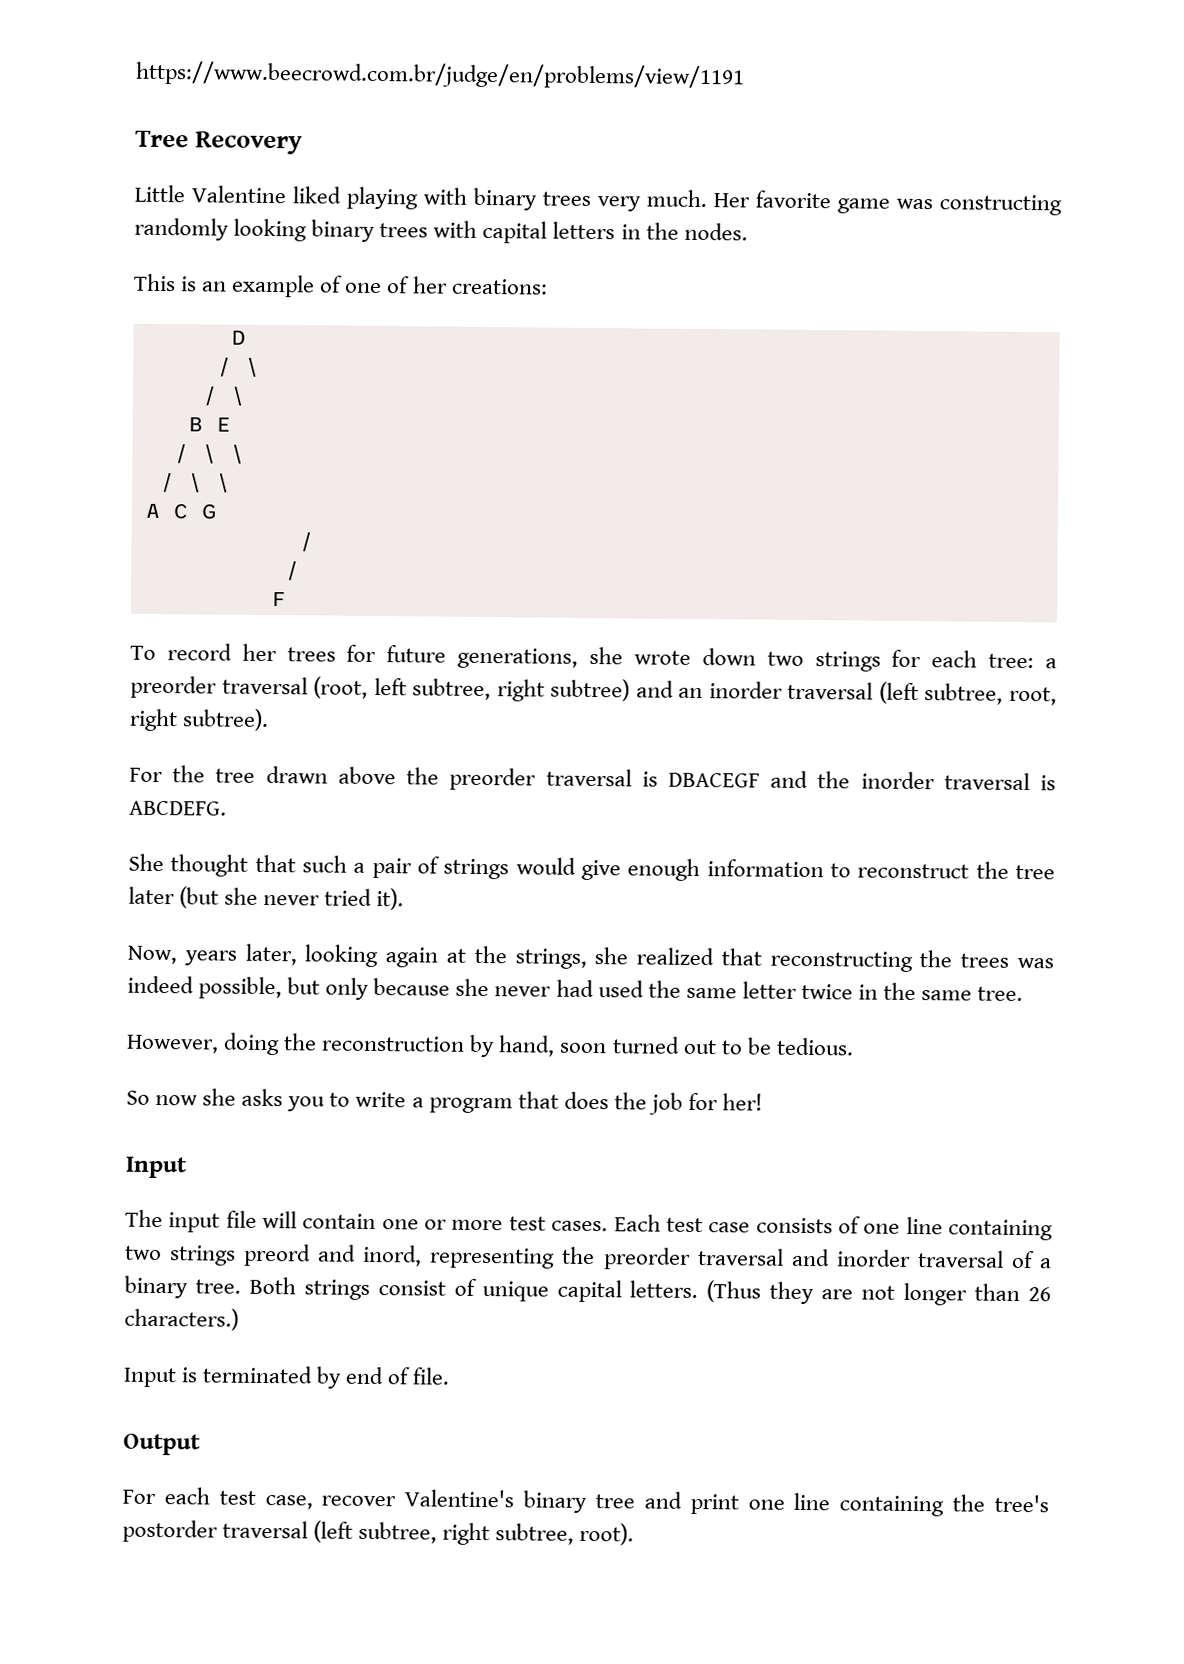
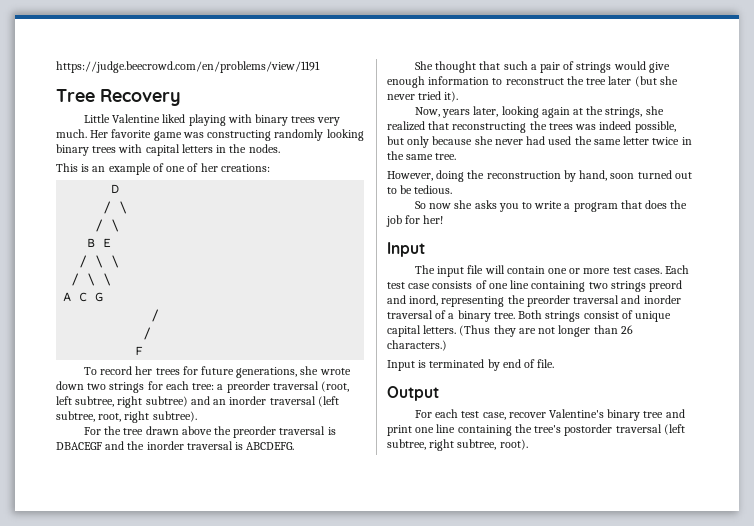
- https://www.beecrowd.com.br/judge/en/problems/view/1191
+ https://judge.beecrowd.com/en/problems/view/1191

